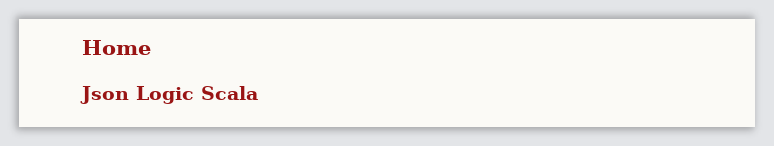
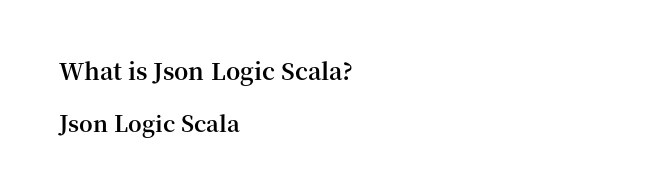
- Home
+ What is Json Logic Scala?

